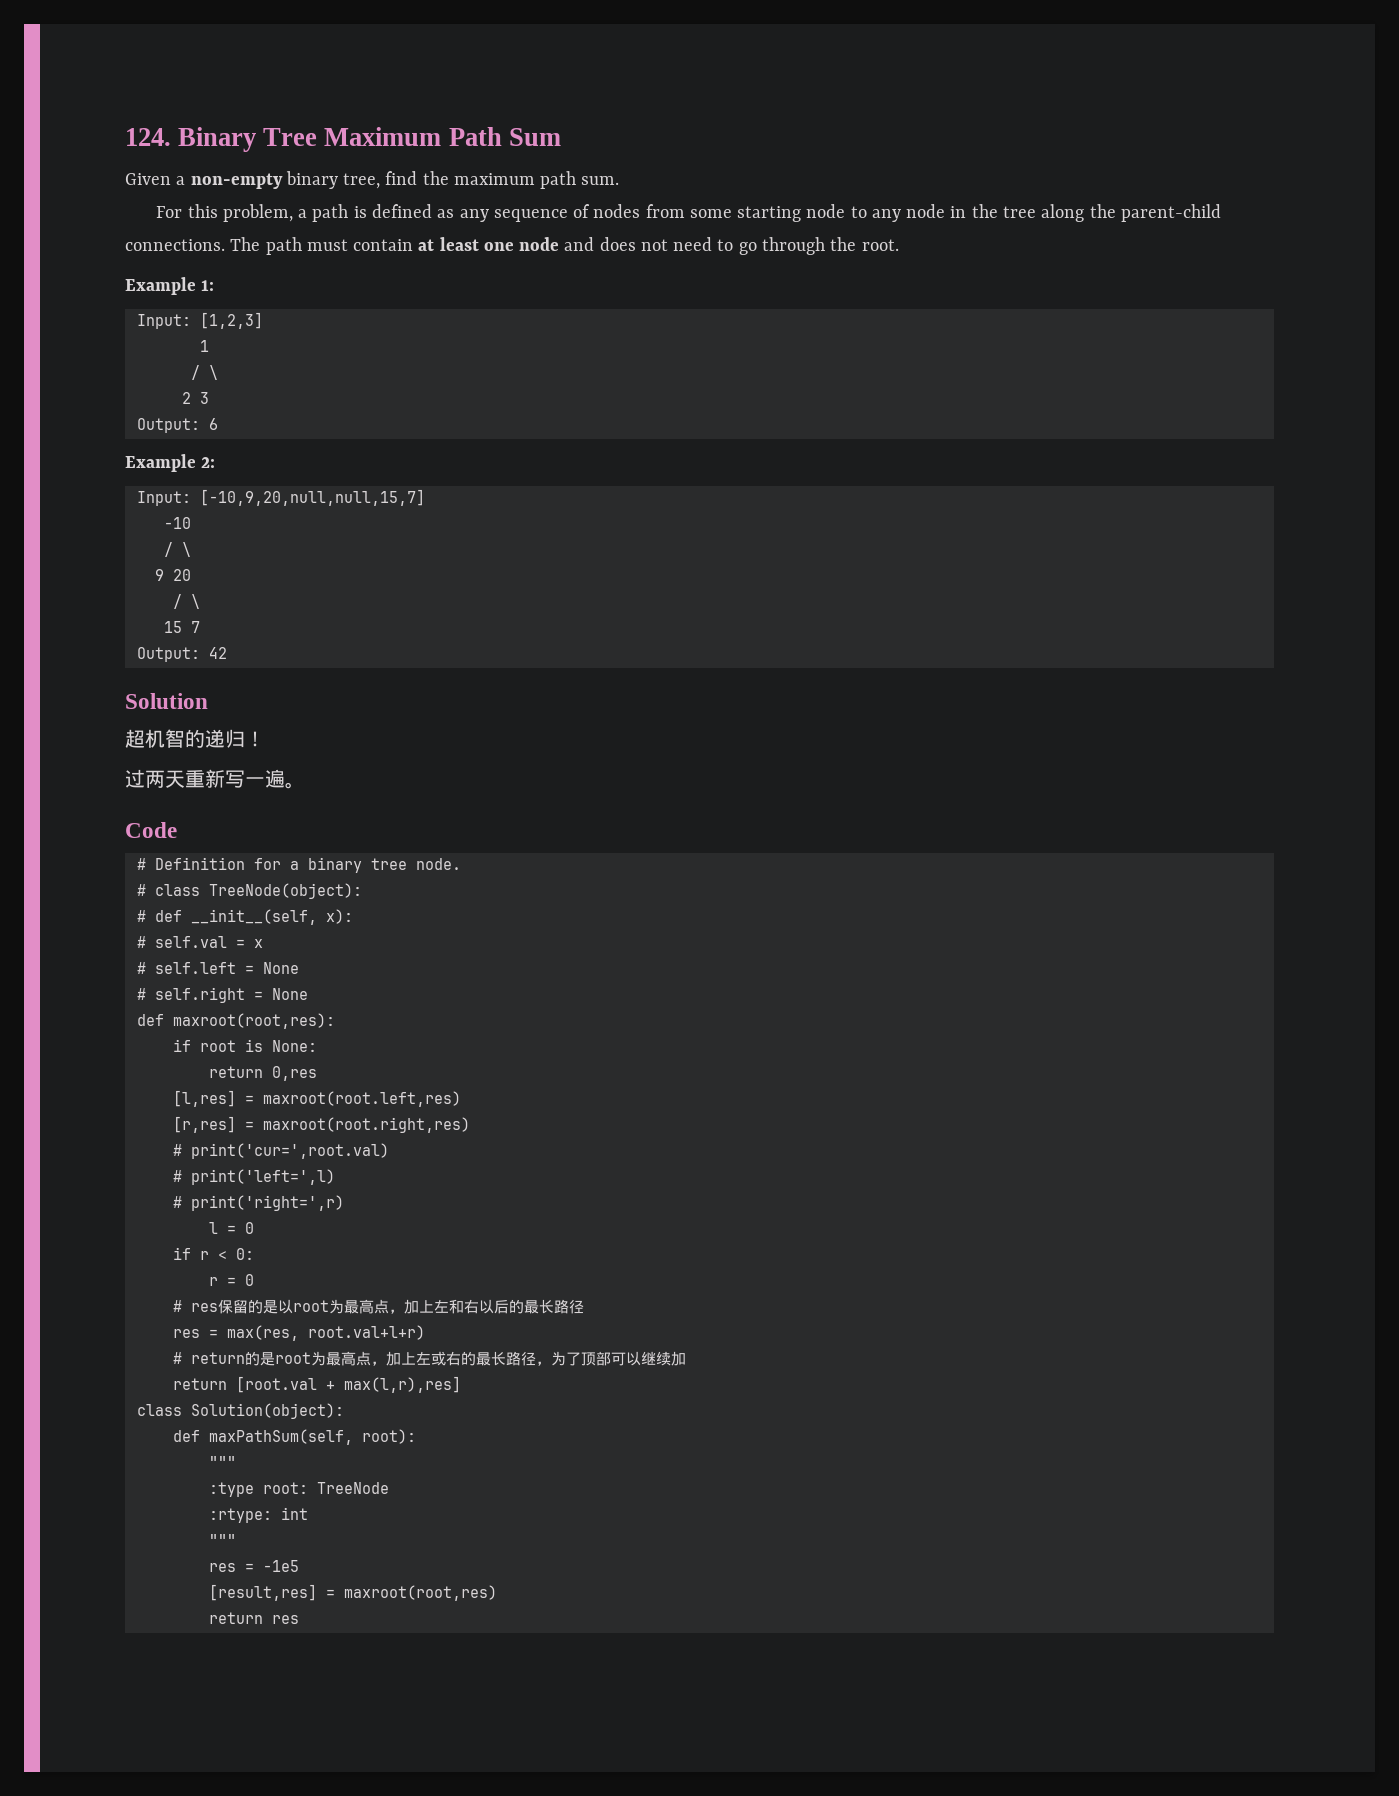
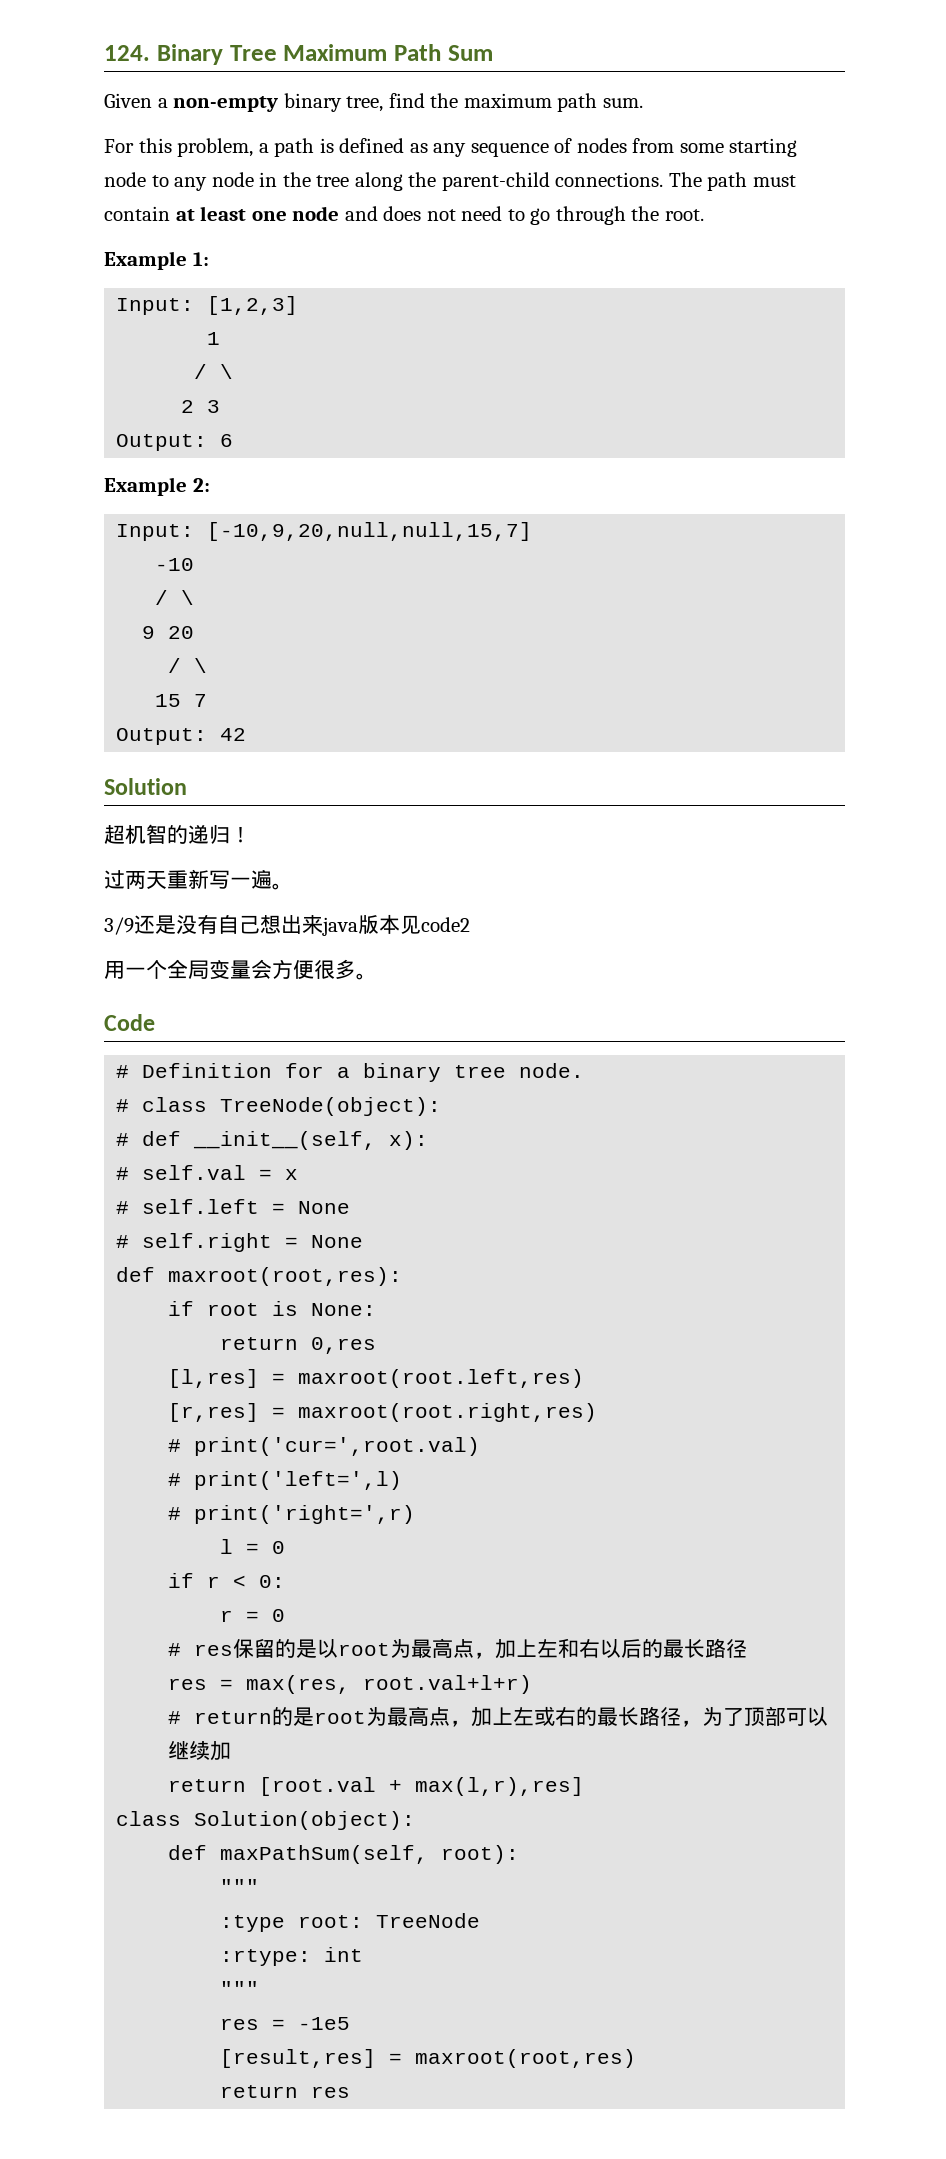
+ 3/9还是没有自己想出来java版本见code2
+ 用一个全局变量会方便很多。

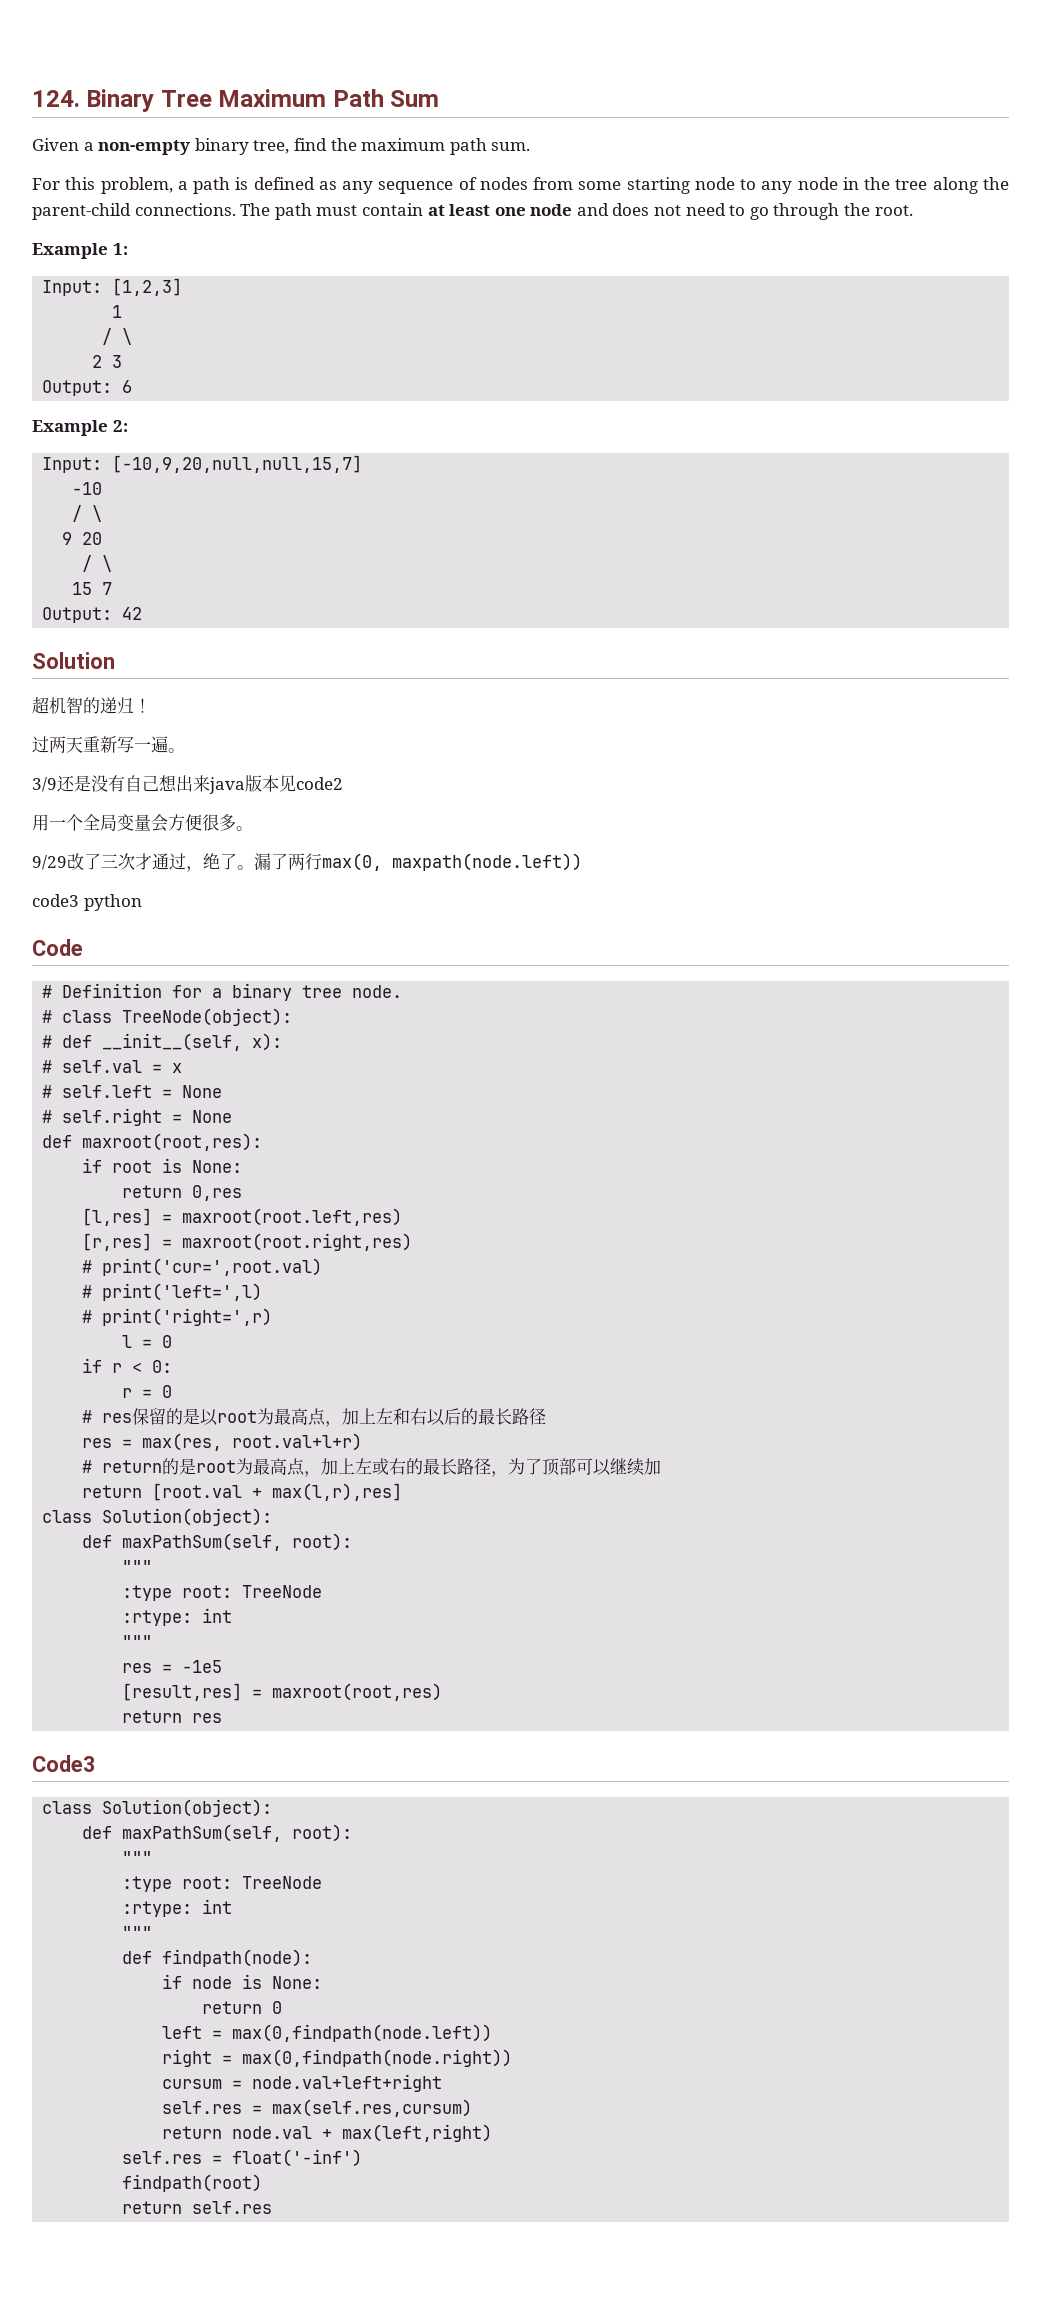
+ 9/29改了三次才通过，绝了。漏了两行max(0, maxpath(node.left))
+ code3 python
+ Code3
+ class Solution(object):
+ def maxPathSum(self, root):
+ """
+ :type root: TreeNode
+ :rtype: int
+ """
+ def findpath(node):
+ if node is None:
+ return 0
+ left = max(0,findpath(node.left))
+ right = max(0,findpath(node.right))
+ cursum = node.val+left+right
+ self.res = max(self.res,cursum)
+ return node.val + max(left,right)
+ self.res = float('-inf')
+ findpath(root)
+ return self.res

